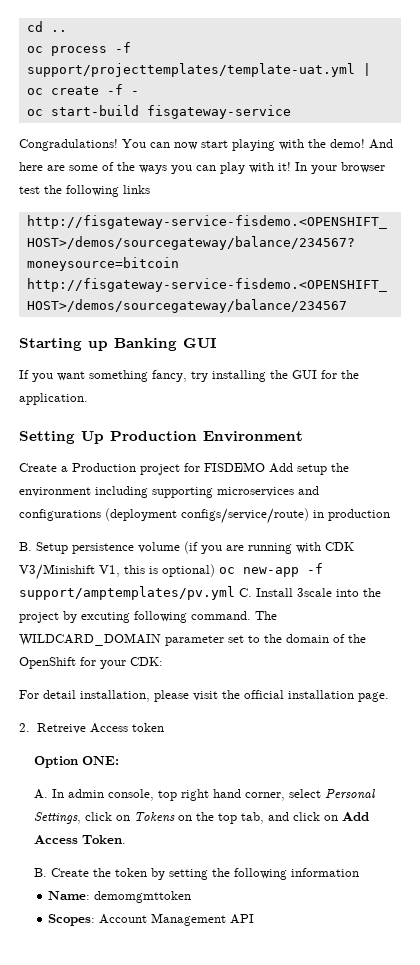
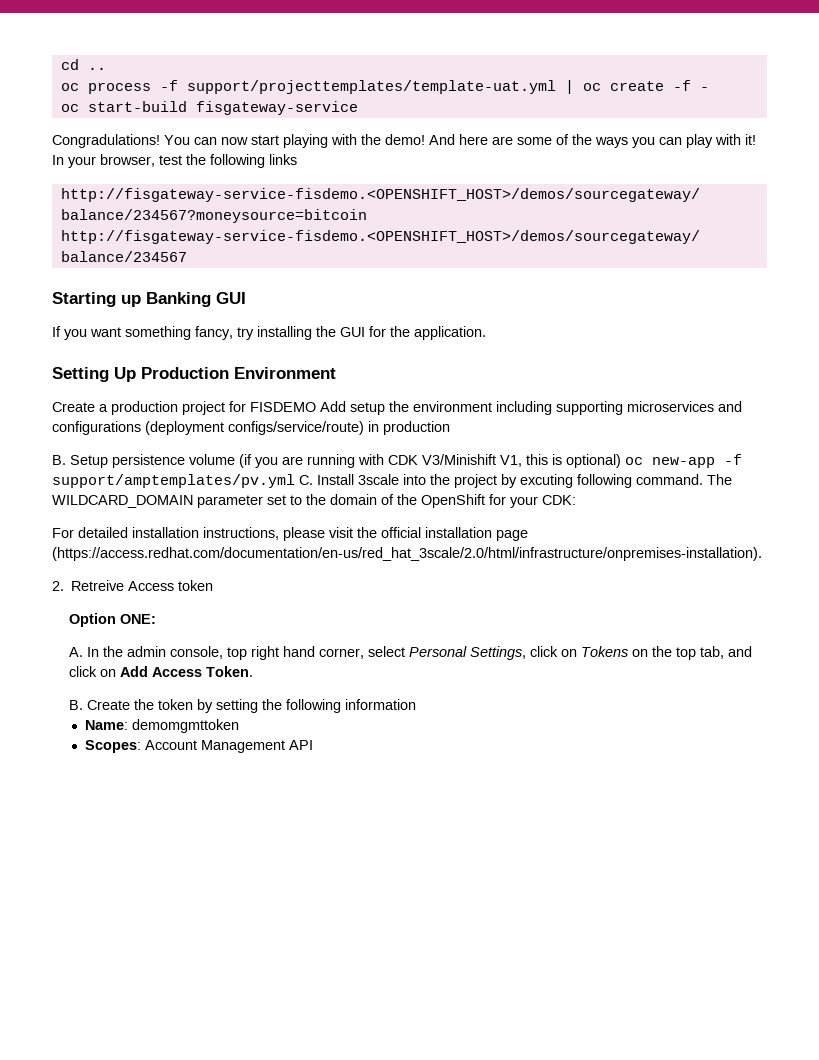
- In your browser test the following links
+ In your browser, test the following links
- Create a Production project for FISDEMO Add setup the environment including supporting microservices and configurations (deployment configs/service/route) in production
+ Create a production project for FISDEMO Add setup the environment including supporting microservices and configurations (deployment configs/service/route) in production
- For detail installation, please visit the official installation page.
+ For detailed installation instructions, please visit the official installation page (https://access.redhat.com/documentation/en-us/red_hat_3scale/2.0/html/infrastructure/onpremises-installation).
- A. In admin console, top right hand corner, select Personal Settings, click on Tokens on the top tab, and click on Add Access Token.
+ A. In the admin console, top right hand corner, select Personal Settings, click on Tokens on the top tab, and click on Add Access Token.

